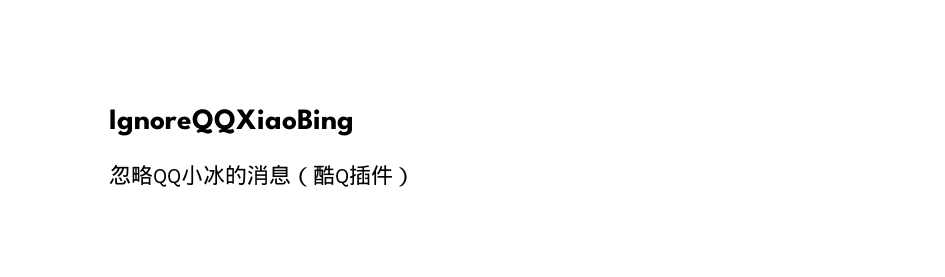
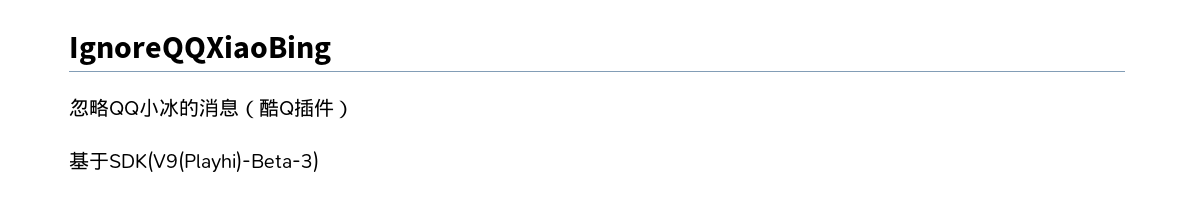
+ 基于SDK(V9(Playhi)-Beta-3)

